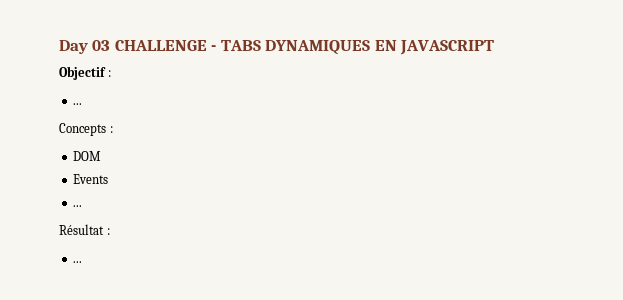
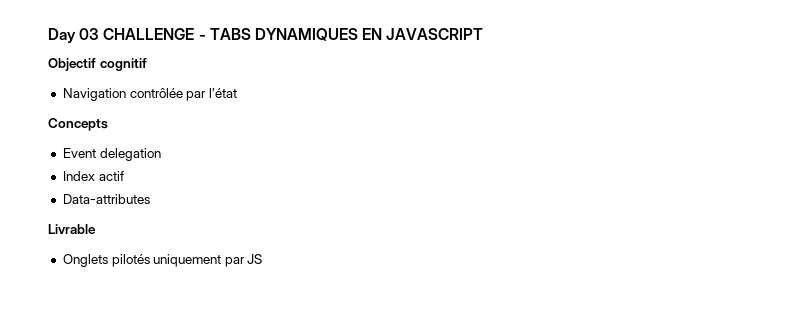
- Objectif :
- ...
- Concepts :
- DOM
- Events
- ...
- Résultat :
- ...
+ Objectif cognitif
+ Navigation contrôlée par l’état
+ Concepts
+ Event delegation
+ Index actif
+ Data-attributes
+ Livrable
+ Onglets pilotés uniquement par JS

